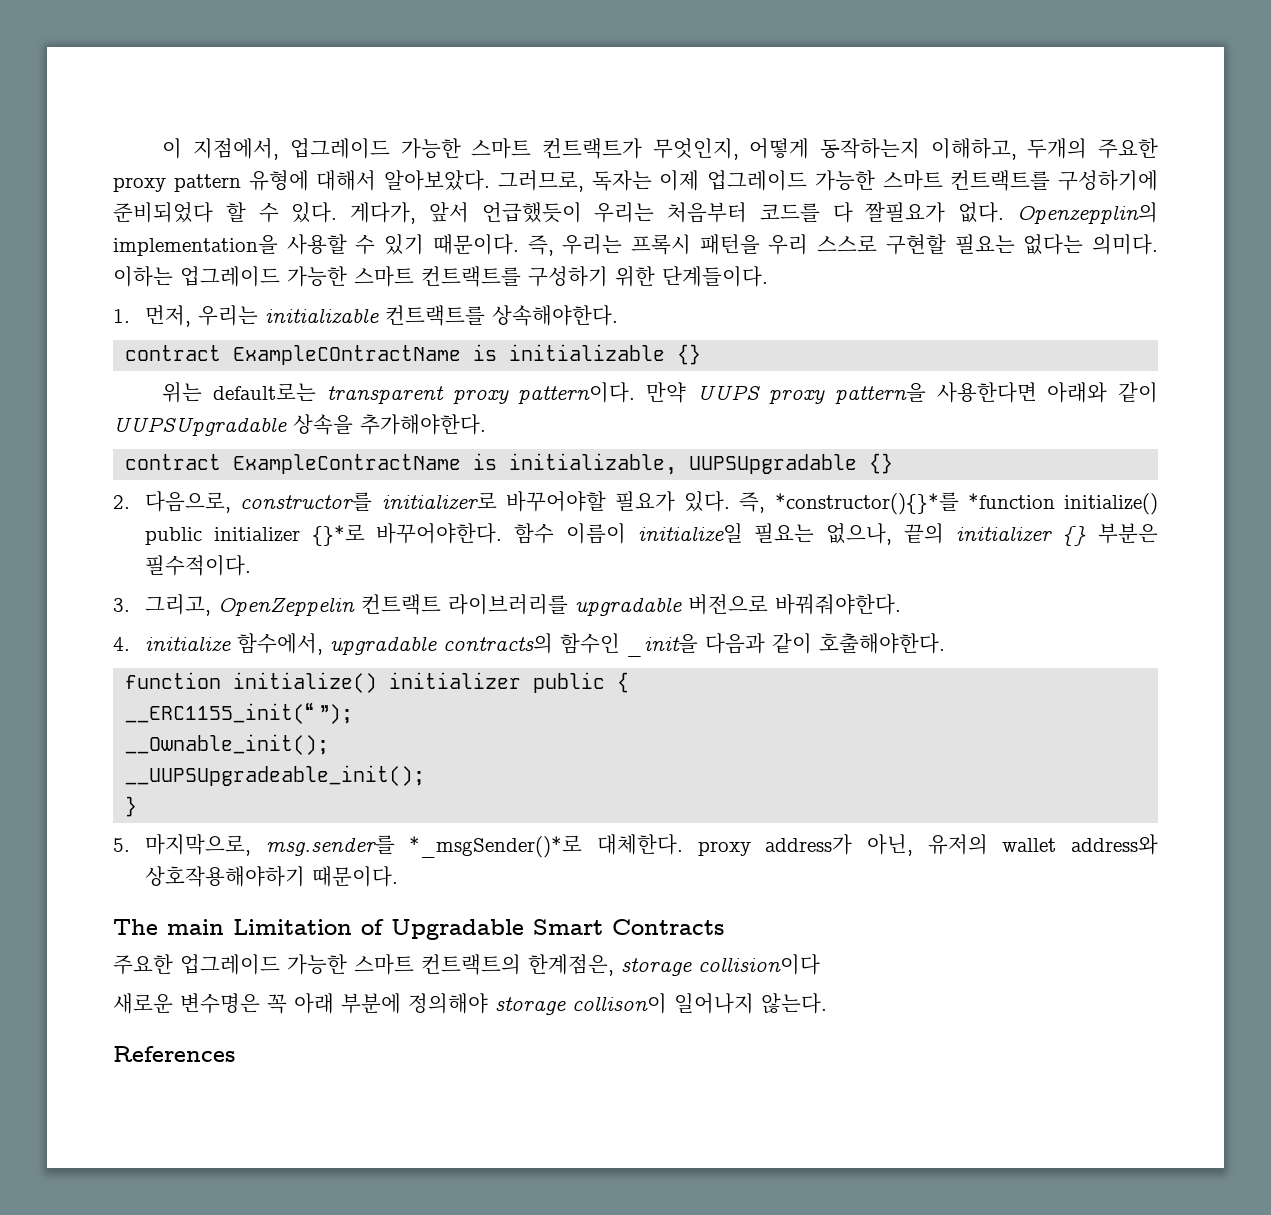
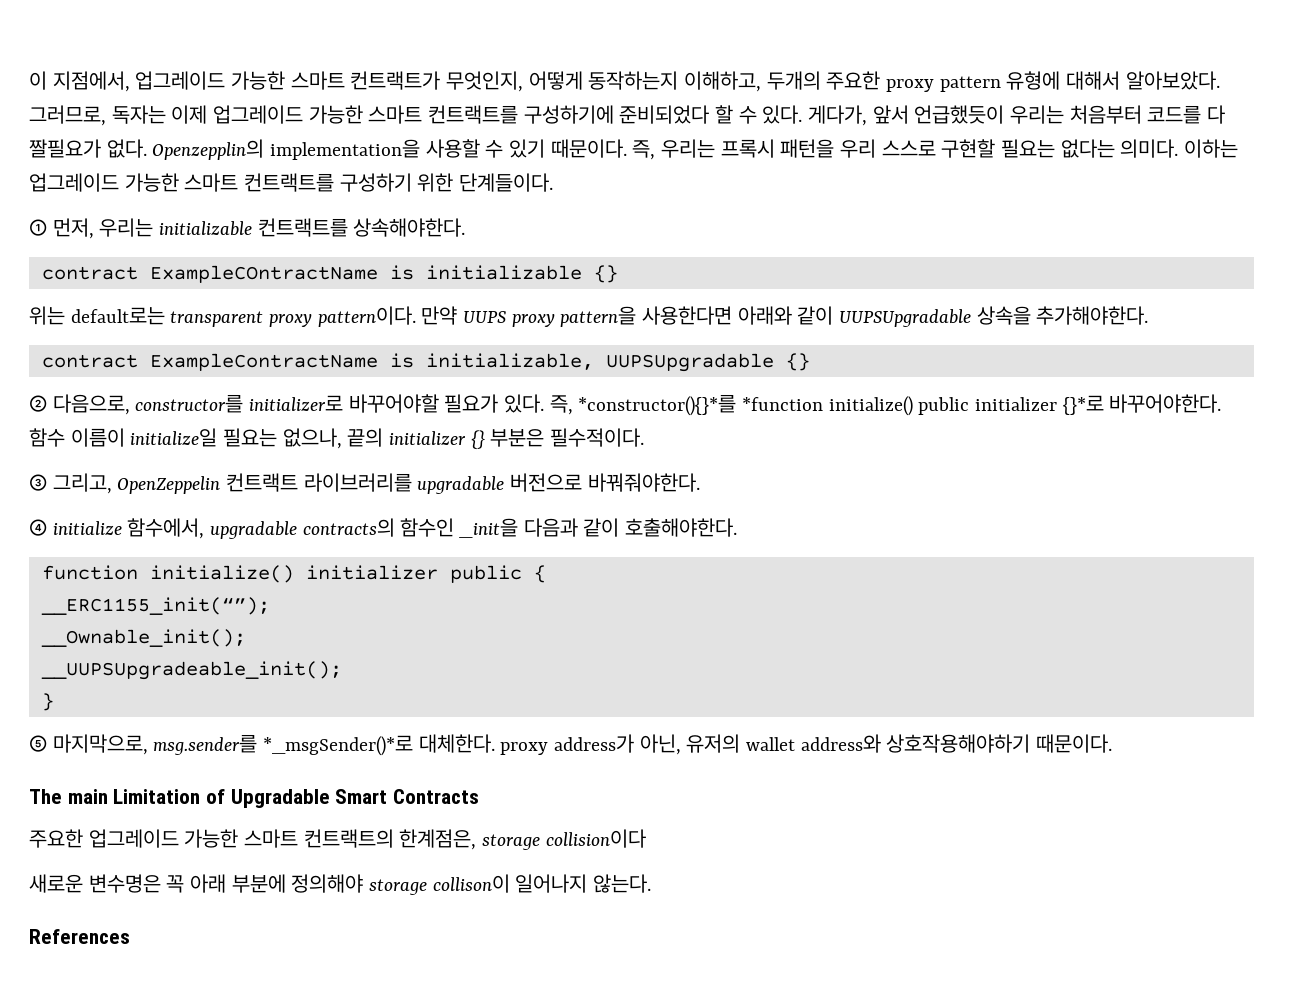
- 1. 먼저, 우리는 initializable 컨트랙트를 상속해야한다.
+ ① 먼저, 우리는 initializable 컨트랙트를 상속해야한다.
- 2. 다음으로, constructor를 initializer로 바꾸어야할 필요가 있다.
+ ② 다음으로, constructor를 initializer로 바꾸어야할 필요가 있다.
- 3. 그리고, OpenZeppelin 컨트랙트 라이브러리를 upgradable 버전으로 바꿔줘야한다.
+ ③ 그리고, OpenZeppelin 컨트랙트 라이브러리를 upgradable 버전으로 바꿔줘야한다.
- 4. initialize 함수에서, upgradable contracts의 함수인 _init을 다음과 같이 호출해야한다.
+ ④ initialize 함수에서, upgradable contracts의 함수인 _init을 다음과 같이 호출해야한다.
- 5. 마지막으로, msg.sender를 *_msgSender()*로 대체한다. proxy address가 아닌, 유저의 wallet address와 상호작용해야하기 때문이다.
+ ⑤ 마지막으로, msg.sender를 *_msgSender()*로 대체한다. proxy address가 아닌, 유저의 wallet address와 상호작용해야하기 때문이다.

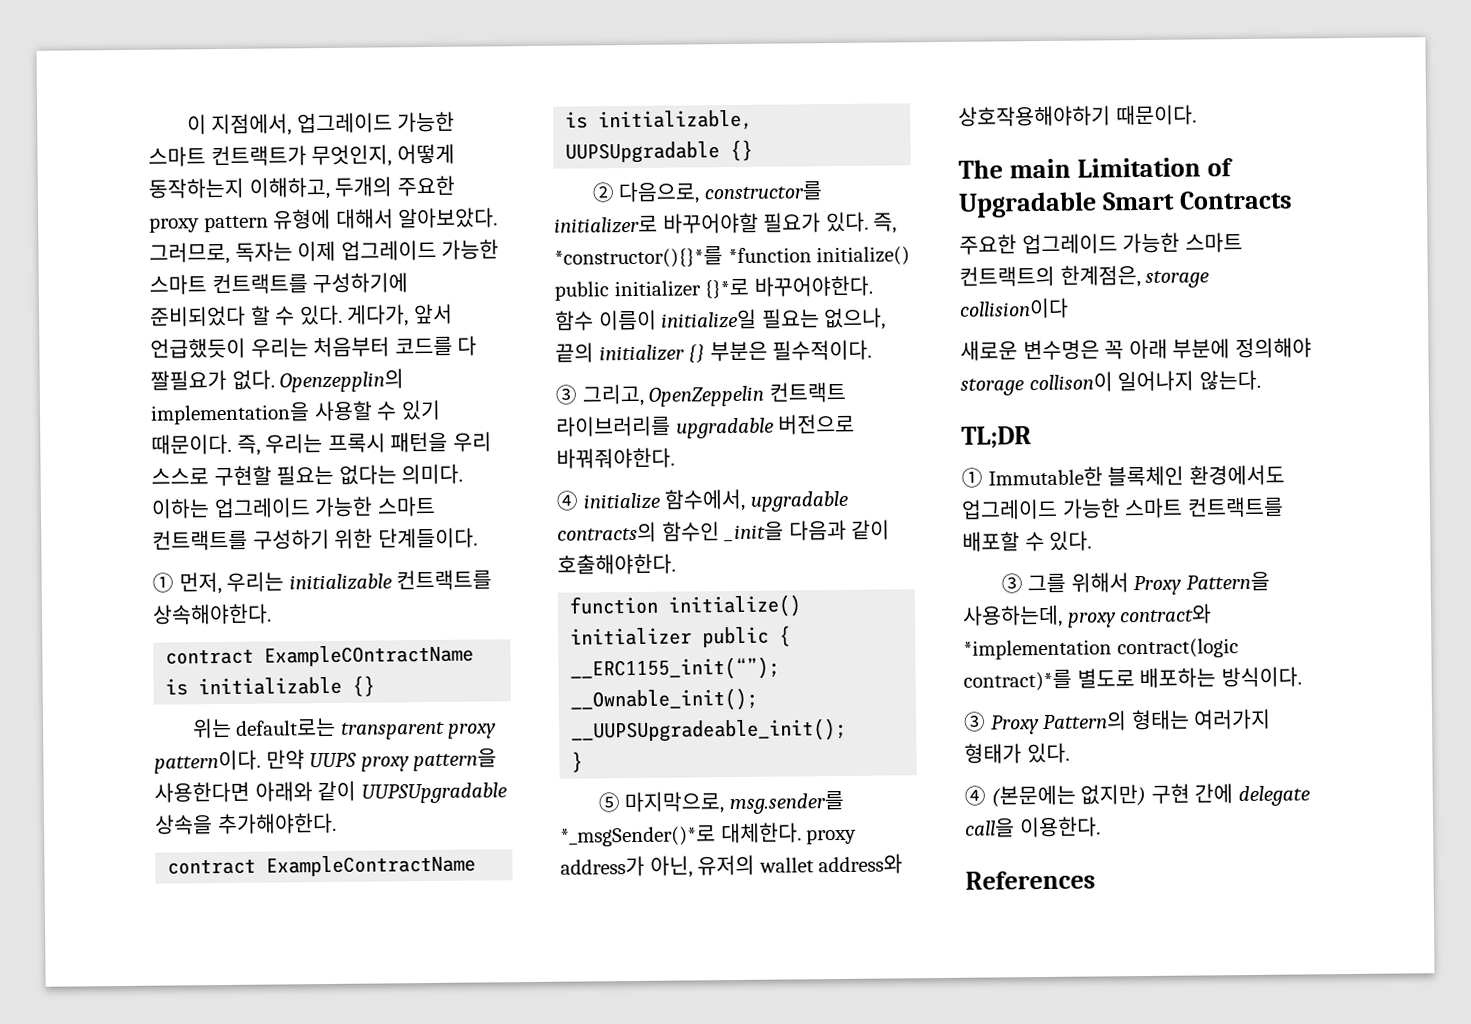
+ TL;DR
+ ① Immutable한 블록체인 환경에서도 업그레이드 가능한 스마트 컨트랙트를 배포할 수 있다.
+ ③ 그를 위해서 Proxy Pattern을 사용하는데, proxy contract와 *implementation contract(logic contract)*를 별도로 배포하는 방식이다.
+ ③ Proxy Pattern의 형태는 여러가지 형태가 있다.
+ ④ (본문에는 없지만) 구현 간에 delegate call을 이용한다.

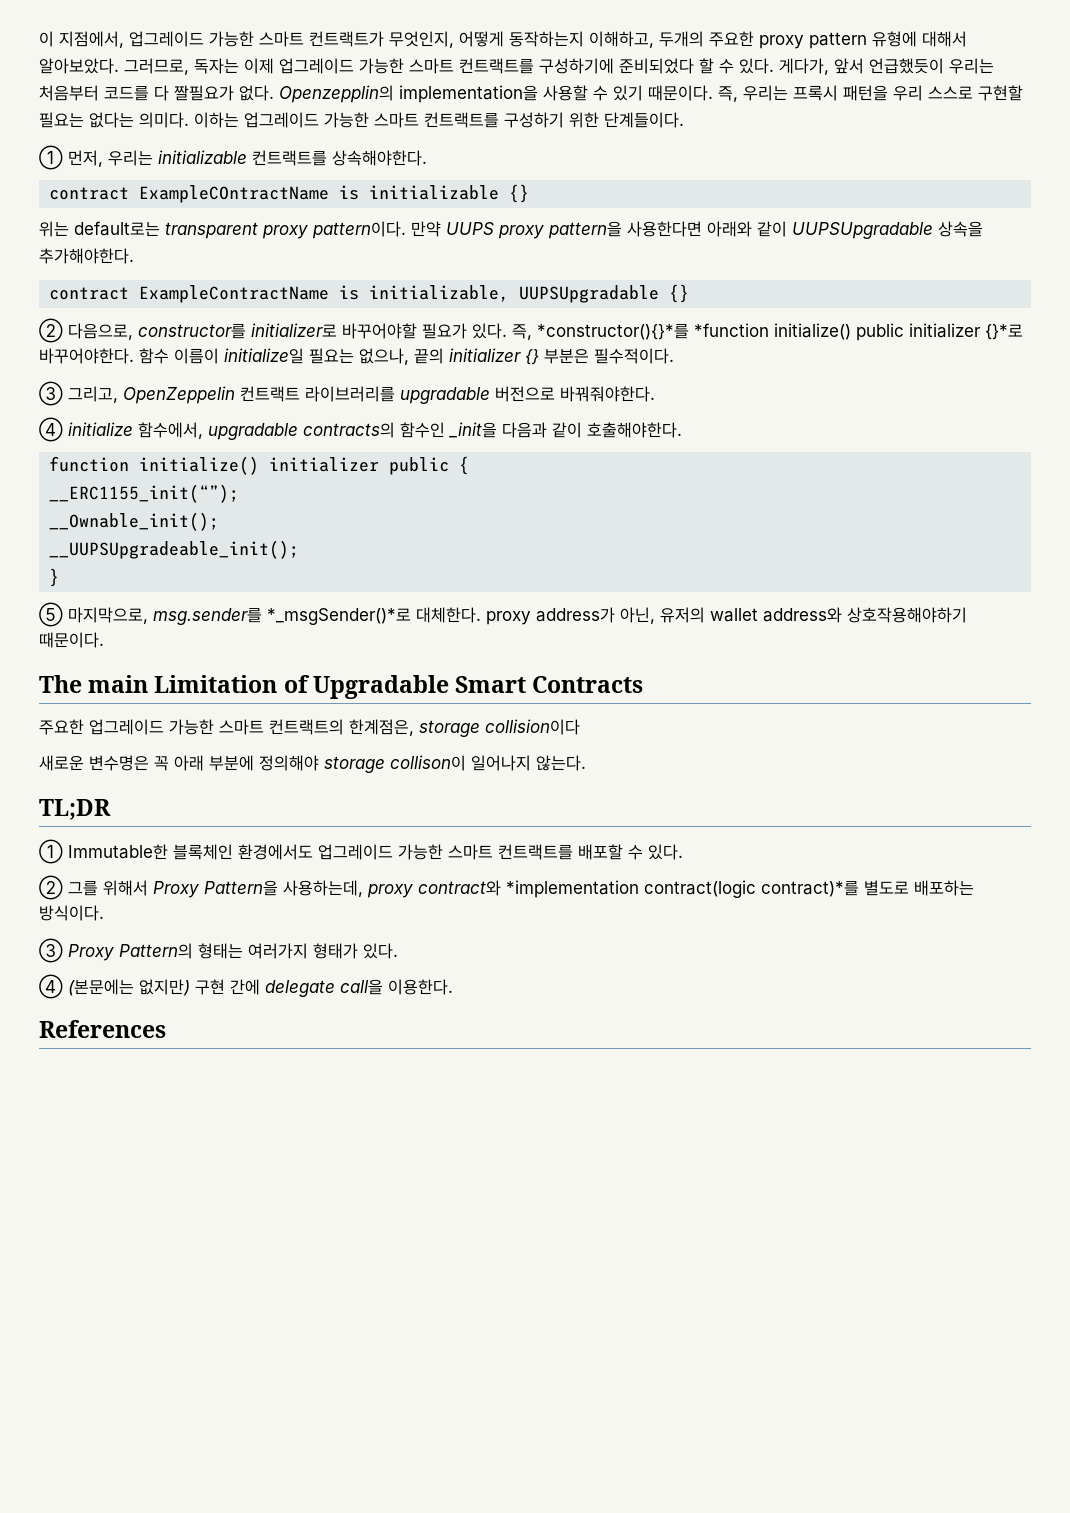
- ③ 그를 위해서 Proxy Pattern을 사용하는데, proxy contract와 *implementation contract(logic contract)*를 별도로 배포하는 방식이다.
+ ② 그를 위해서 Proxy Pattern을 사용하는데, proxy contract와 *implementation contract(logic contract)*를 별도로 배포하는 방식이다.

